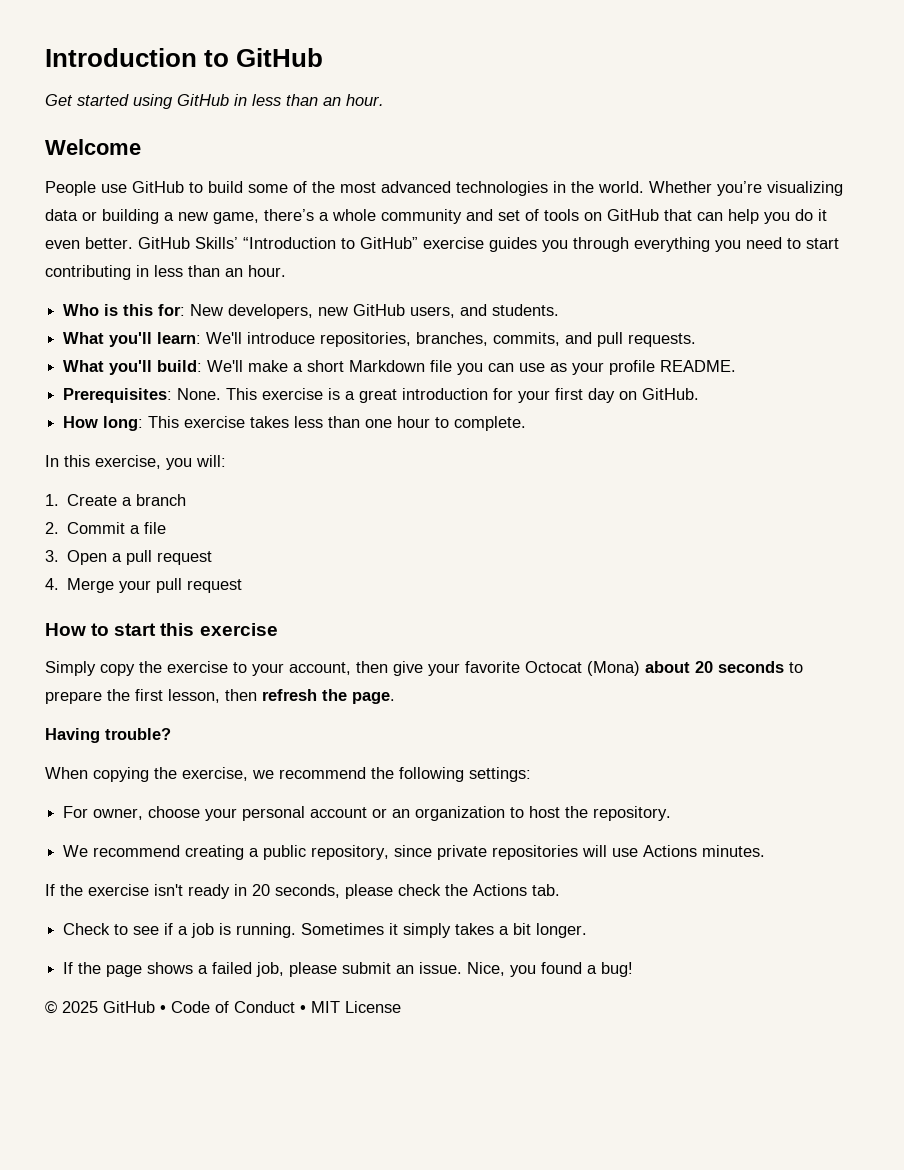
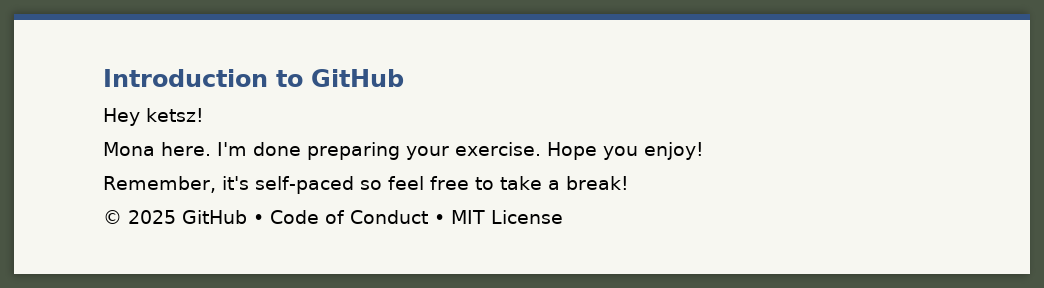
- Get started using GitHub in less than an hour.
- Welcome
- People use GitHub to build some of the most advanced technologies in the world. Whether you’re visualizing data or building a new game, there’s a whole community and set of tools on GitHub that can help you do it even better. GitHub Skills’ “Introduction to GitHub” exercise guides you through everything you need to start contributing in less than an hour.
- Who is this for: New developers, new GitHub users, and students.
- What you'll learn: We'll introduce repositories, branches, commits, and pull requests.
- What you'll build: We'll make a short Markdown file you can use as your profile README.
- Prerequisites: None. This exercise is a great introduction for your first day on GitHub.
- How long: This exercise takes less than one hour to complete.
- In this exercise, you will:
- 1. Create a branch
- 2. Commit a file
- 3. Open a pull request
- 4. Merge your pull request
- How to start this exercise
- Simply copy the exercise to your account, then give your favorite Octocat (Mona) about 20 seconds to prepare the first lesson, then refresh the page.
- Having trouble?
- When copying the exercise, we recommend the following settings:
- For owner, choose your personal account or an organization to host the repository.
- We recommend creating a public repository, since private repositories will use Actions minutes.
- If the exercise isn't ready in 20 seconds, please check the Actions tab.
- Check to see if a job is running. Sometimes it simply takes a bit longer.
- If the page shows a failed job, please submit an issue. Nice, you found a bug!
+ Hey ketsz!
+ Mona here. I'm done preparing your exercise. Hope you enjoy!
+ Remember, it's self-paced so feel free to take a break!

